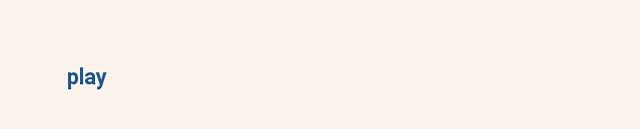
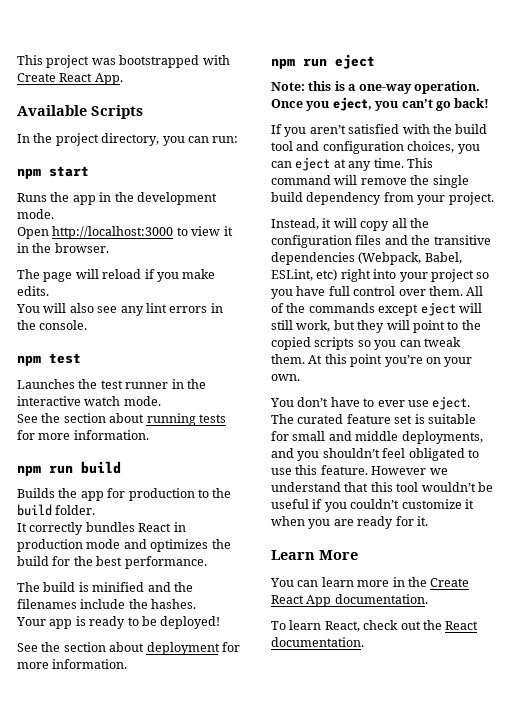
- play
+ This project was bootstrapped with Create React App.
+ Available Scripts
+ In the project directory, you can run:
+ npm start
+ Runs the app in the development mode.
+ Open http://localhost:3000 to view it in the browser.
+ The page will reload if you make edits.
+ You will also see any lint errors in the console.
+ npm test
+ Launches the test runner in the interactive watch mode.
+ See the section about running tests for more information.
+ npm run build
+ Builds the app for production to the build folder.
+ It correctly bundles React in production mode and optimizes the build for the best performance.
+ The build is minified and the filenames include the hashes.
+ Your app is ready to be deployed!
+ See the section about deployment for more information.
+ npm run eject
+ Note: this is a one-way operation. Once you eject, you can’t go back!
+ If you aren’t satisfied with the build tool and configuration choices, you can eject at any time. This command will remove the single build dependency from your project.
+ Instead, it will copy all the configuration files and the transitive dependencies (Webpack, Babel, ESLint, etc) right into your project so you have full control over them. All of the commands except eject will still work, but they will point to the copied scripts so you can tweak them. At this point you’re on your own.
+ You don’t have to ever use eject. The curated feature set is suitable for small and middle deployments, and you shouldn’t feel obligated to use this feature. However we understand that this tool wouldn’t be useful if you couldn’t customize it when you are ready for it.
+ Learn More
+ You can learn more in the Create React App documentation.
+ To learn React, check out the React documentation.

